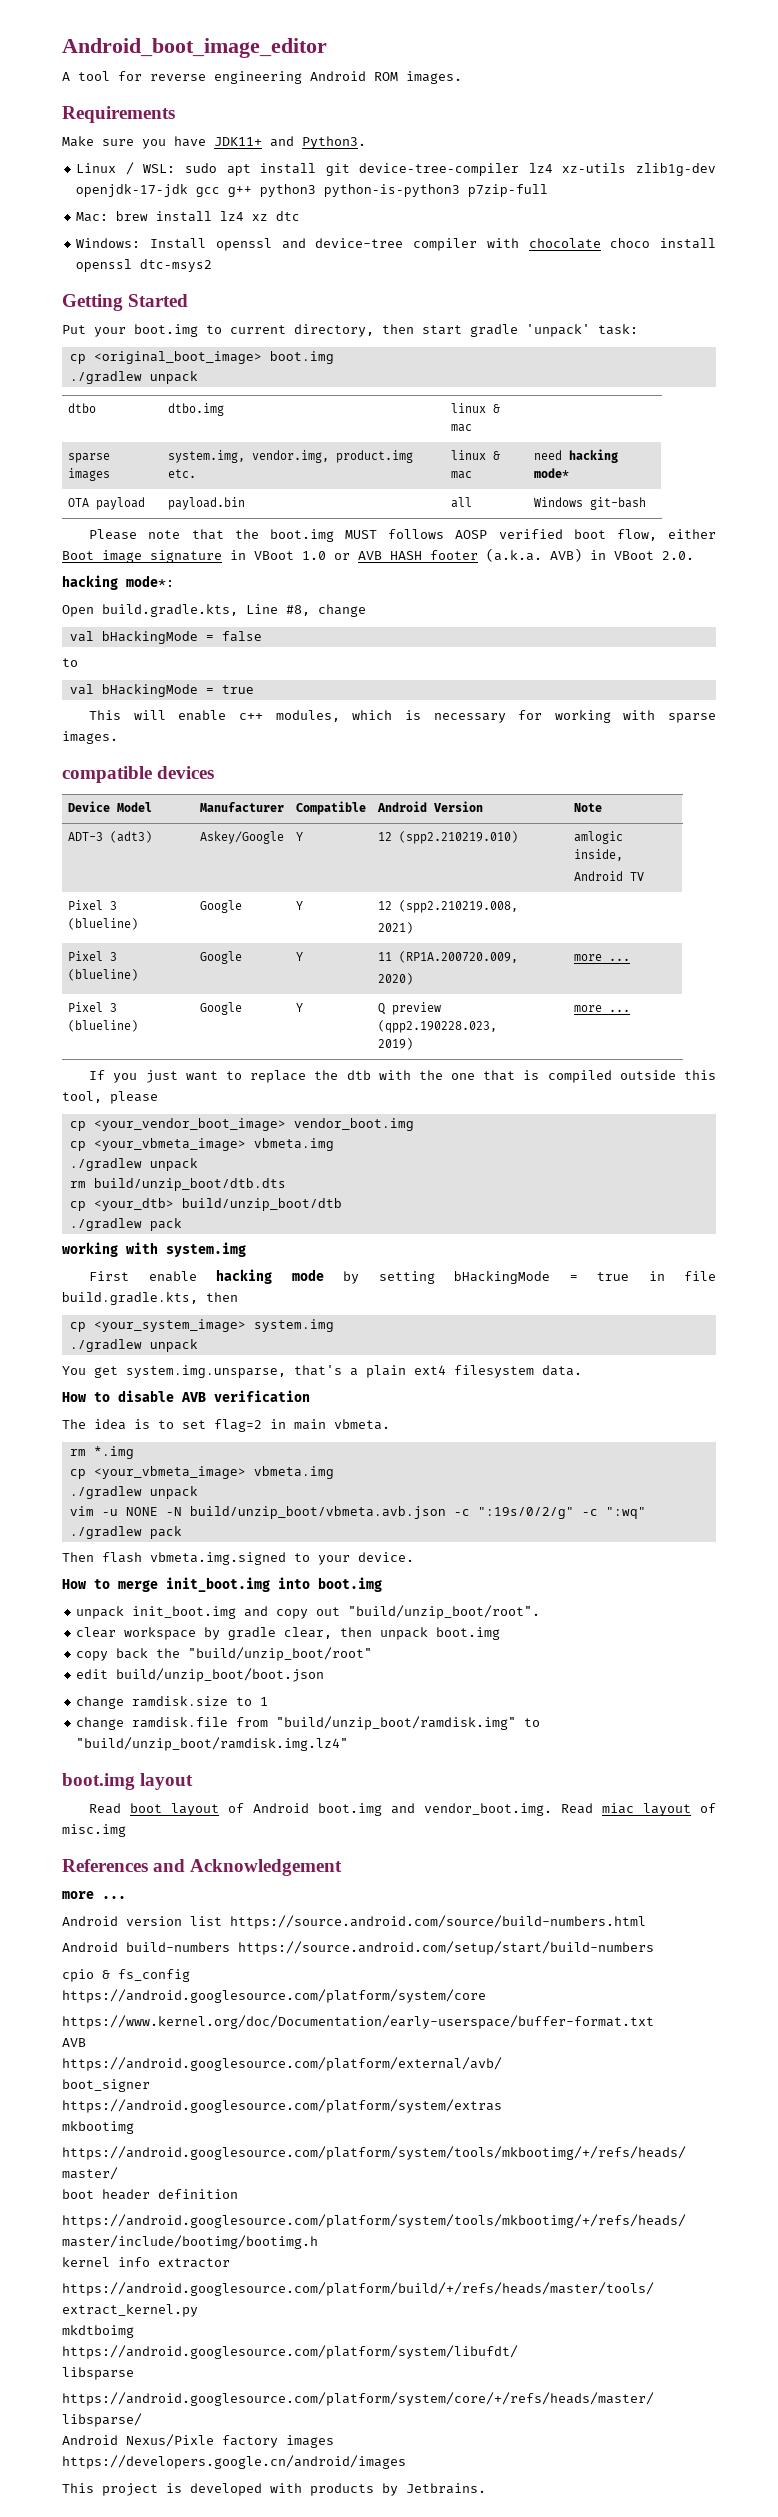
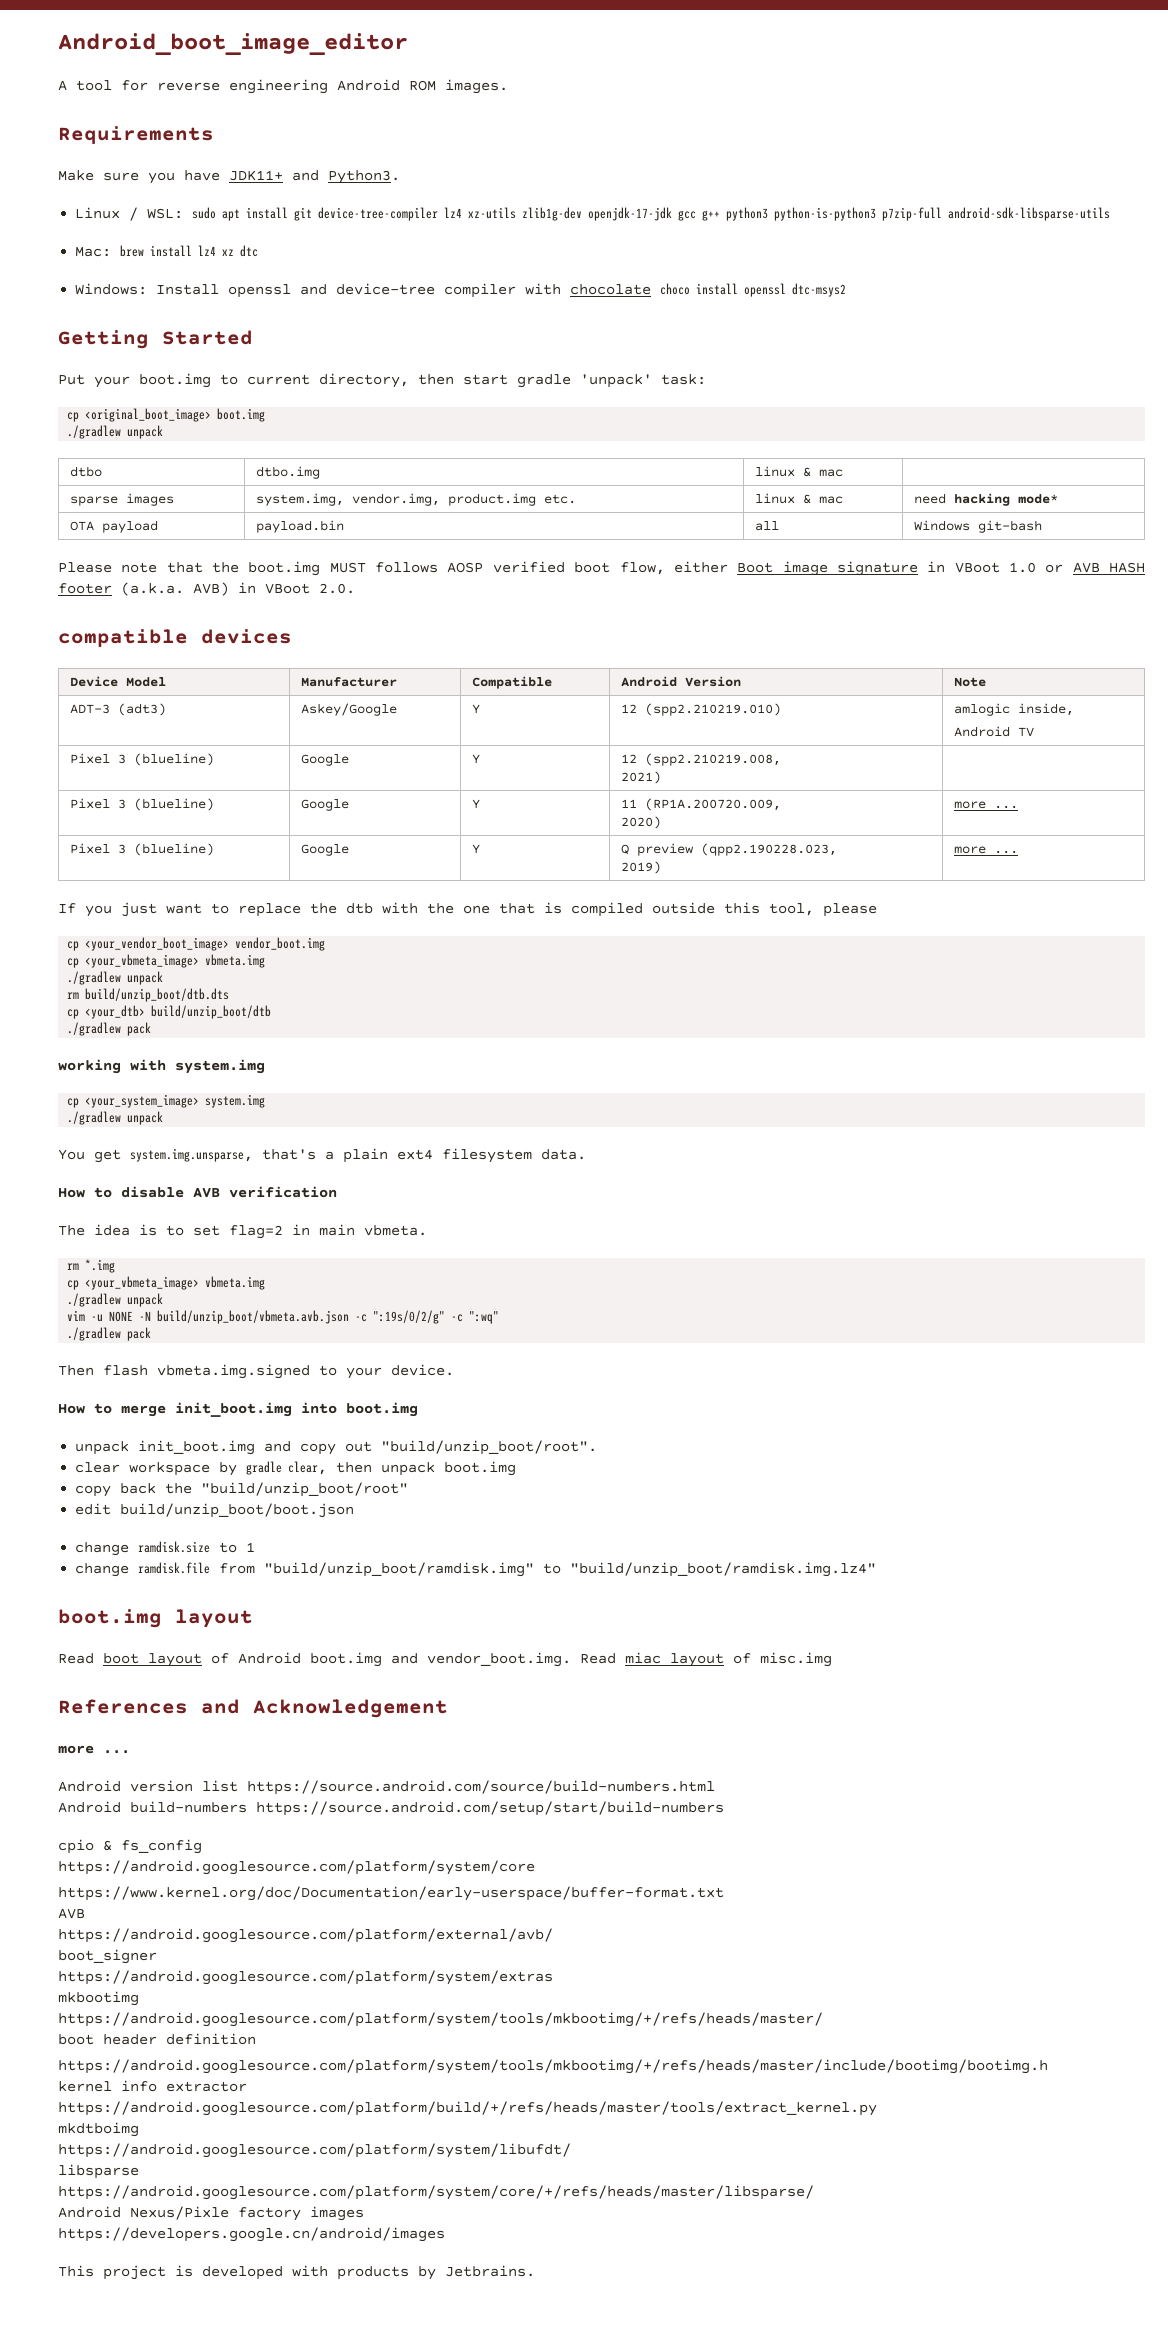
- Linux / WSL: sudo apt install git device-tree-compiler lz4 xz-utils zlib1g-dev openjdk-17-jdk gcc g++ python3 python-is-python3 p7zip-full
+ Linux / WSL: sudo apt install git device-tree-compiler lz4 xz-utils zlib1g-dev openjdk-17-jdk gcc g++ python3 python-is-python3 p7zip-full android-sdk-libsparse-utils
- hacking mode*:
- Open build.gradle.kts, Line #8, change
- val bHackingMode = false
- to
- val bHackingMode = true
- This will enable c++ modules, which is necessary for working with sparse images.
- First enable hacking mode by setting bHackingMode = true in file build.gradle.kts, then

